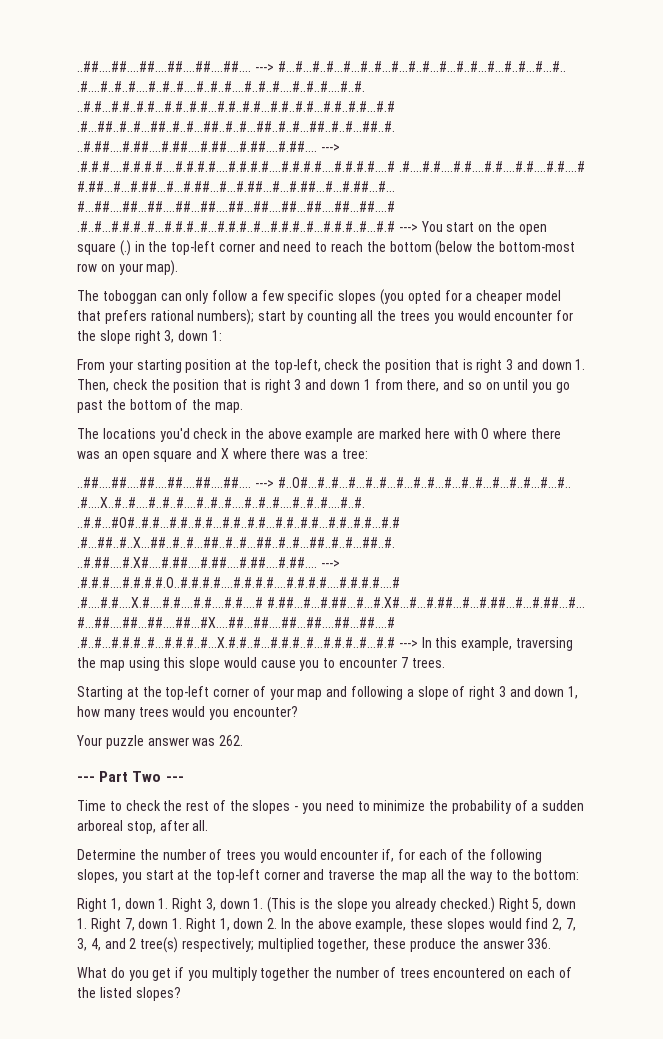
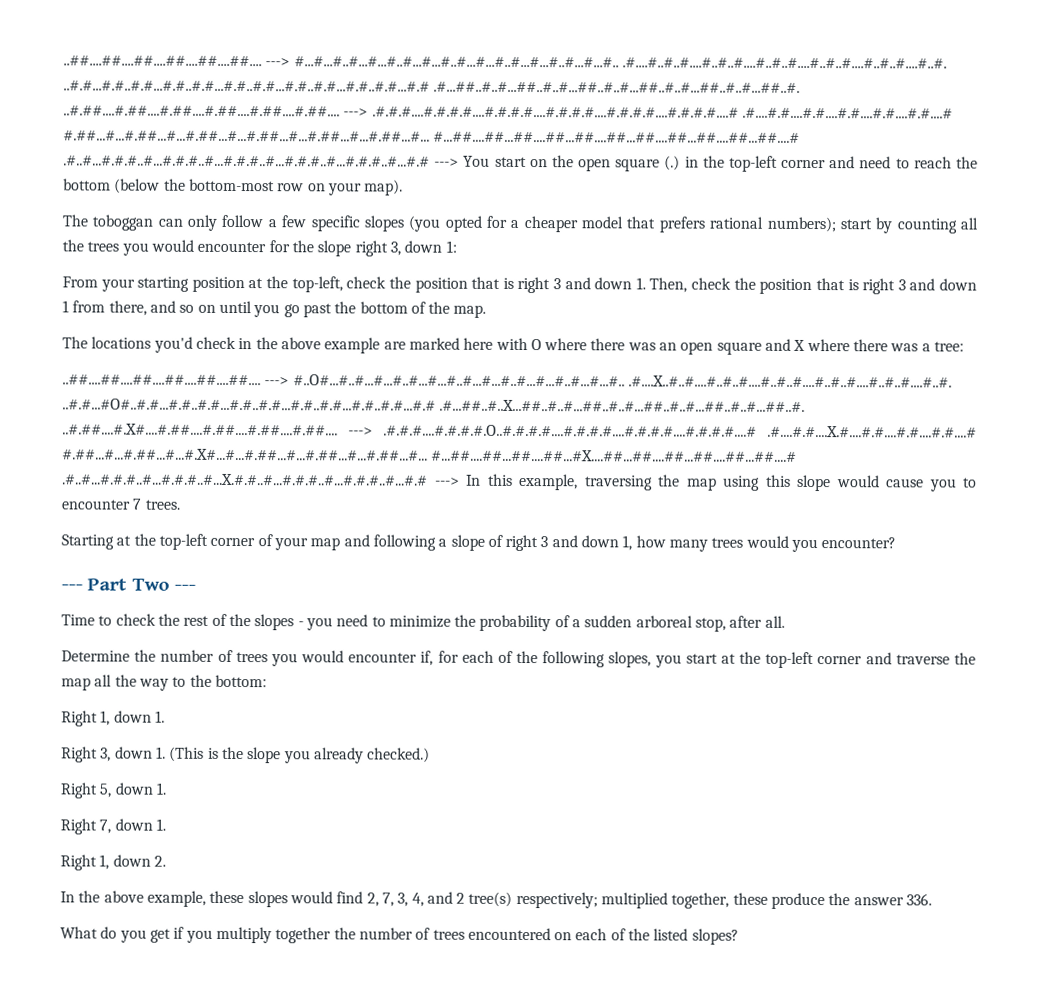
- Your puzzle answer was 262.
- Right 1, down 1. Right 3, down 1. (This is the slope you already checked.) Right 5, down 1. Right 7, down 1. Right 1, down 2. In the above example, these slopes would find 2, 7, 3, 4, and 2 tree(s) respectively; multiplied together, these produce the answer 336.
+ Right 1, down 1.
+ Right 3, down 1. (This is the slope you already checked.)
+ Right 5, down 1.
+ Right 7, down 1.
+ Right 1, down 2.
+ In the above example, these slopes would find 2, 7, 3, 4, and 2 tree(s) respectively; multiplied together, these produce the answer 336.

